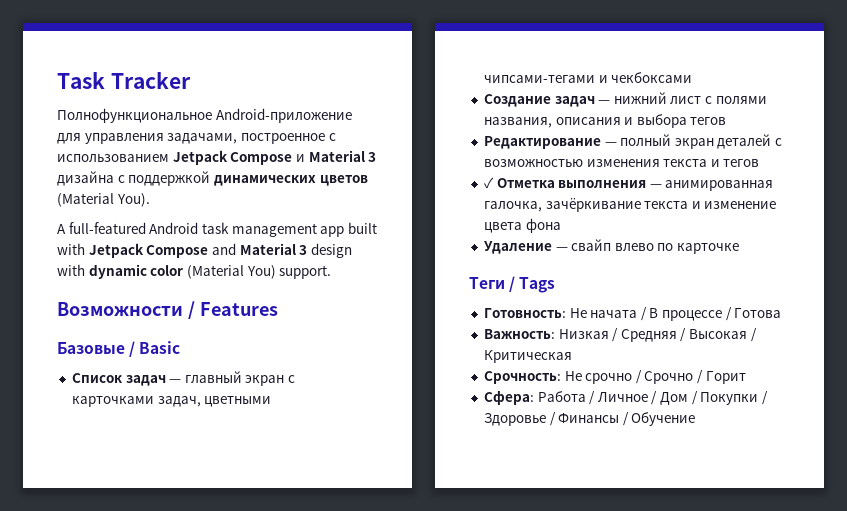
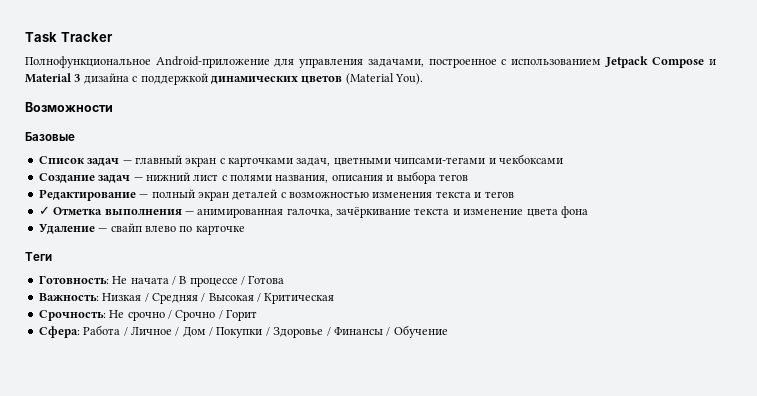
- A full-featured Android task management app built with Jetpack Compose and Material 3 design with dynamic color (Material You) support.
- Возможности / Features
+ Возможности
- Базовые / Basic
+ Базовые
- Теги / Tags
+ Теги

